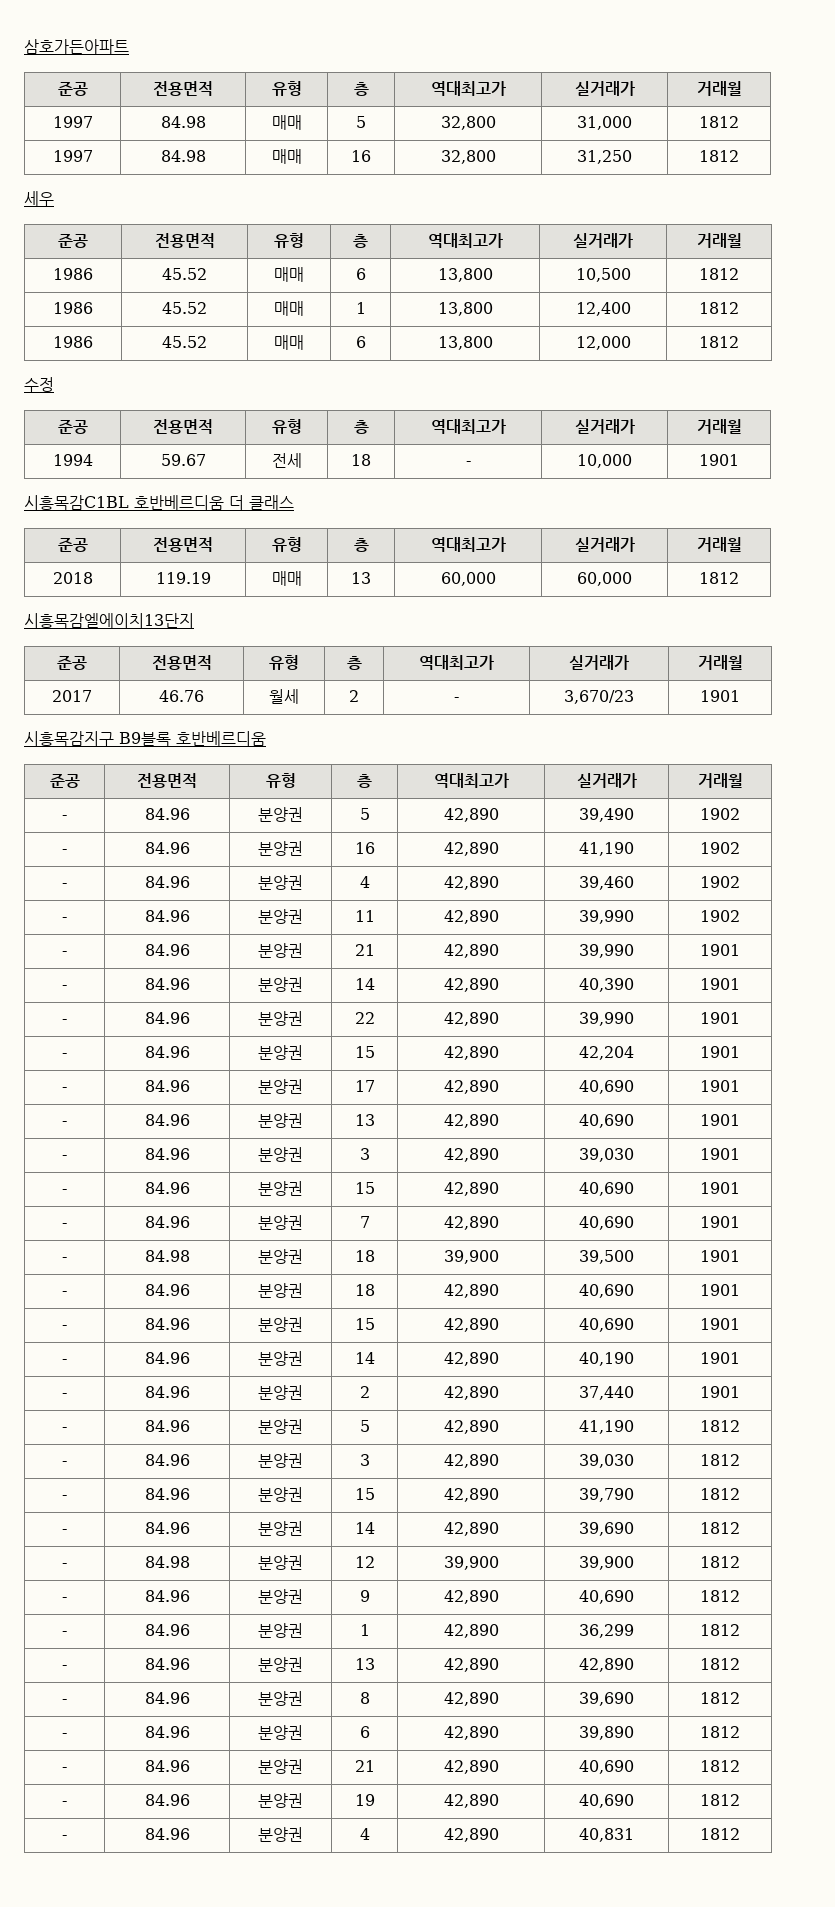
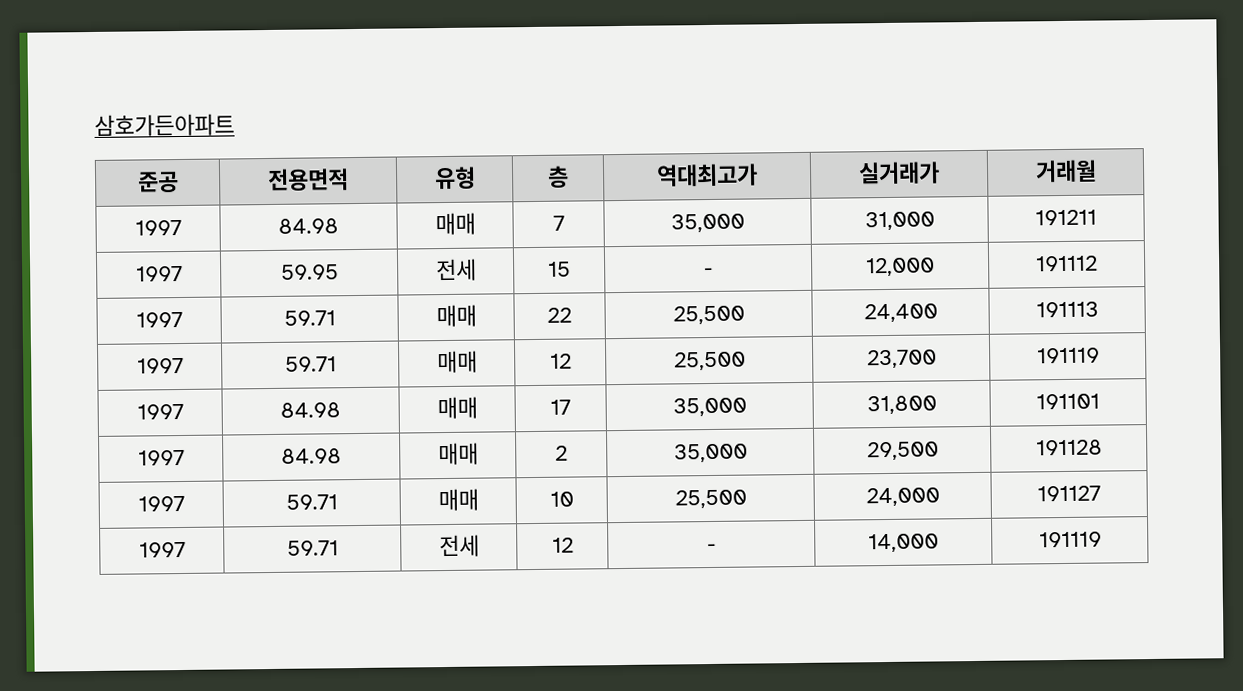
- 1997 | 84.98 | 매매 | 5 | 32,800 | 31,000 | 1812
- 1997 | 84.98 | 매매 | 16 | 32,800 | 31,250 | 1812
- 세우
- 준공 | 전용면적 | 유형 | 층 | 역대최고가 | 실거래가 | 거래월
- 1986 | 45.52 | 매매 | 6 | 13,800 | 10,500 | 1812
- 1986 | 45.52 | 매매 | 1 | 13,800 | 12,400 | 1812
- 1986 | 45.52 | 매매 | 6 | 13,800 | 12,000 | 1812
- 수정
- 준공 | 전용면적 | 유형 | 층 | 역대최고가 | 실거래가 | 거래월
- 1994 | 59.67 | 전세 | 18 | - | 10,000 | 1901
- 시흥목감C1BL 호반베르디움 더 클래스
- 준공 | 전용면적 | 유형 | 층 | 역대최고가 | 실거래가 | 거래월
- 2018 | 119.19 | 매매 | 13 | 60,000 | 60,000 | 1812
- 시흥목감엘에이치13단지
- 준공 | 전용면적 | 유형 | 층 | 역대최고가 | 실거래가 | 거래월
- 2017 | 46.76 | 월세 | 2 | - | 3,670/23 | 1901
- 시흥목감지구 B9블록 호반베르디움
- 준공 | 전용면적 | 유형 | 층 | 역대최고가 | 실거래가 | 거래월
- - | 84.96 | 분양권 | 5 | 42,890 | 39,490 | 1902
- - | 84.96 | 분양권 | 16 | 42,890 | 41,190 | 1902
- - | 84.96 | 분양권 | 4 | 42,890 | 39,460 | 1902
- - | 84.96 | 분양권 | 11 | 42,890 | 39,990 | 1902
- - | 84.96 | 분양권 | 21 | 42,890 | 39,990 | 1901
- - | 84.96 | 분양권 | 14 | 42,890 | 40,390 | 1901
- - | 84.96 | 분양권 | 22 | 42,890 | 39,990 | 1901
- - | 84.96 | 분양권 | 15 | 42,890 | 42,204 | 1901
- - | 84.96 | 분양권 | 17 | 42,890 | 40,690 | 1901
- - | 84.96 | 분양권 | 13 | 42,890 | 40,690 | 1901
- - | 84.96 | 분양권 | 3 | 42,890 | 39,030 | 1901
- - | 84.96 | 분양권 | 15 | 42,890 | 40,690 | 1901
- - | 84.96 | 분양권 | 7 | 42,890 | 40,690 | 1901
- - | 84.98 | 분양권 | 18 | 39,900 | 39,500 | 1901
- - | 84.96 | 분양권 | 18 | 42,890 | 40,690 | 1901
- - | 84.96 | 분양권 | 15 | 42,890 | 40,690 | 1901
- - | 84.96 | 분양권 | 14 | 42,890 | 40,190 | 1901
- - | 84.96 | 분양권 | 2 | 42,890 | 37,440 | 1901
- - | 84.96 | 분양권 | 5 | 42,890 | 41,190 | 1812
- - | 84.96 | 분양권 | 3 | 42,890 | 39,030 | 1812
- - | 84.96 | 분양권 | 15 | 42,890 | 39,790 | 1812
- - | 84.96 | 분양권 | 14 | 42,890 | 39,690 | 1812
- - | 84.98 | 분양권 | 12 | 39,900 | 39,900 | 1812
- - | 84.96 | 분양권 | 9 | 42,890 | 40,690 | 1812
- - | 84.96 | 분양권 | 1 | 42,890 | 36,299 | 1812
- - | 84.96 | 분양권 | 13 | 42,890 | 42,890 | 1812
- - | 84.96 | 분양권 | 8 | 42,890 | 39,690 | 1812
- - | 84.96 | 분양권 | 6 | 42,890 | 39,890 | 1812
- - | 84.96 | 분양권 | 21 | 42,890 | 40,690 | 1812
- - | 84.96 | 분양권 | 19 | 42,890 | 40,690 | 1812
- - | 84.96 | 분양권 | 4 | 42,890 | 40,831 | 1812
+ 1997 | 84.98 | 매매 | 7 | 35,000 | 31,000 | 191211
+ 1997 | 59.95 | 전세 | 15 | - | 12,000 | 191112
+ 1997 | 59.71 | 매매 | 22 | 25,500 | 24,400 | 191113
+ 1997 | 59.71 | 매매 | 12 | 25,500 | 23,700 | 191119
+ 1997 | 84.98 | 매매 | 17 | 35,000 | 31,800 | 191101
+ 1997 | 84.98 | 매매 | 2 | 35,000 | 29,500 | 191128
+ 1997 | 59.71 | 매매 | 10 | 25,500 | 24,000 | 191127
+ 1997 | 59.71 | 전세 | 12 | - | 14,000 | 191119

